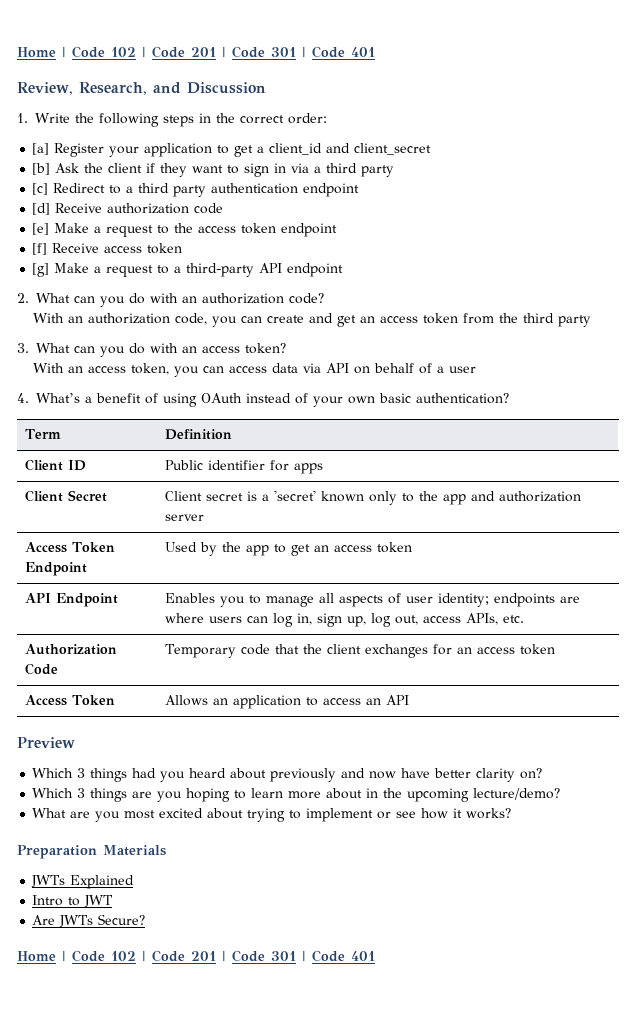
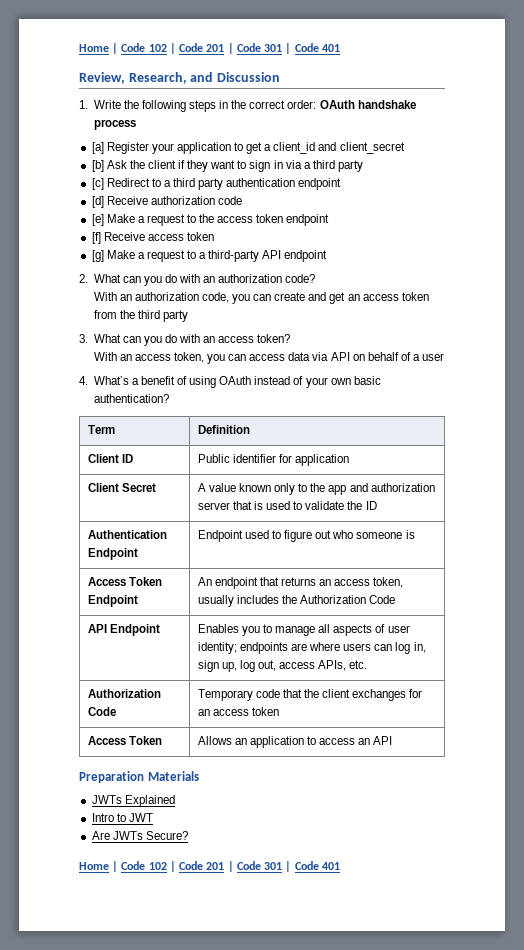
- 1. Write the following steps in the correct order:
+ 1. Write the following steps in the correct order: OAuth handshake process
- Client ID | Public identifier for apps
+ Client ID | Public identifier for application
- Client Secret | Client secret is a 'secret' known only to the app and authorization server
- Access Token Endpoint | Used by the app to get an access token
+ Client Secret | A value known only to the app and authorization server that is used to validate the ID
+ Authentication Endpoint | Endpoint used to figure out who someone is
+ Access Token Endpoint | An endpoint that returns an access token, usually includes the Authorization Code
- Preview
- Which 3 things had you heard about previously and now have better clarity on?
- Which 3 things are you hoping to learn more about in the upcoming lecture/demo?
- What are you most excited about trying to implement or see how it works?

